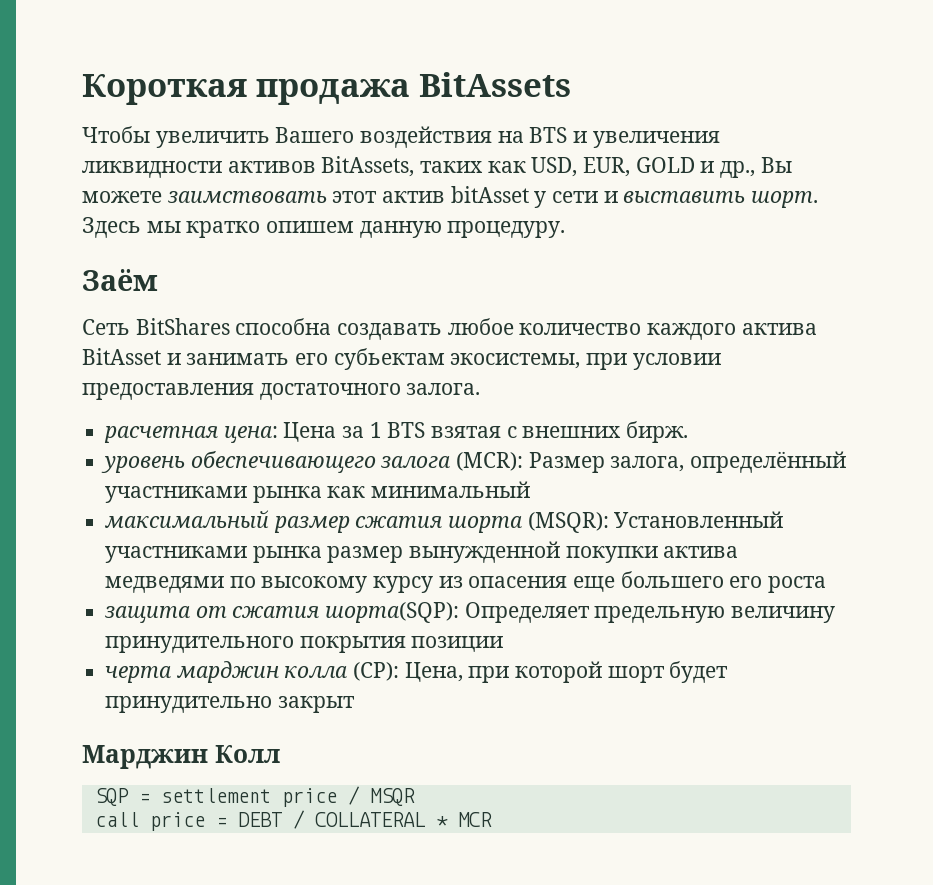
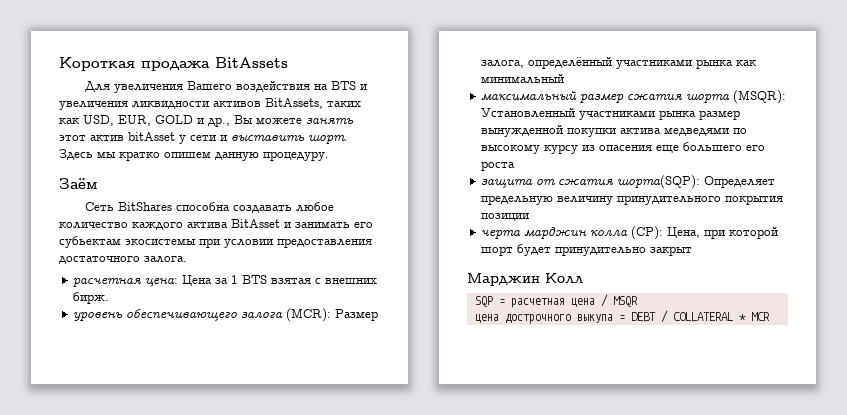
- Чтобы увеличить Вашего воздействия на BTS и увеличения ликвидности активов BitAssets, таких как USD, EUR, GOLD и др., Вы можете заимствовать этот актив bitAsset у сети и выставить шорт.
+ Для увеличения Вашего воздействия на BTS и увеличения ликвидности активов BitAssets, таких как USD, EUR, GOLD и др., Вы можете занять этот актив bitAsset у сети и выставить шорт.
- Сеть BitShares способна создавать любое количество каждого актива BitAsset и занимать его субьектам экосистемы, при условии предоставления достаточного залога.
+ Сеть BitShares способна создавать любое количество каждого актива BitAsset и занимать его субьектам экосистемы при условии предоставления достаточного залога.
- SQP = settlement price / MSQR
+ SQP = расчетная цена / MSQR
- call price = DEBT / COLLATERAL * MCR
+ цена дострочного выкупа = DEBT / COLLATERAL * MCR

